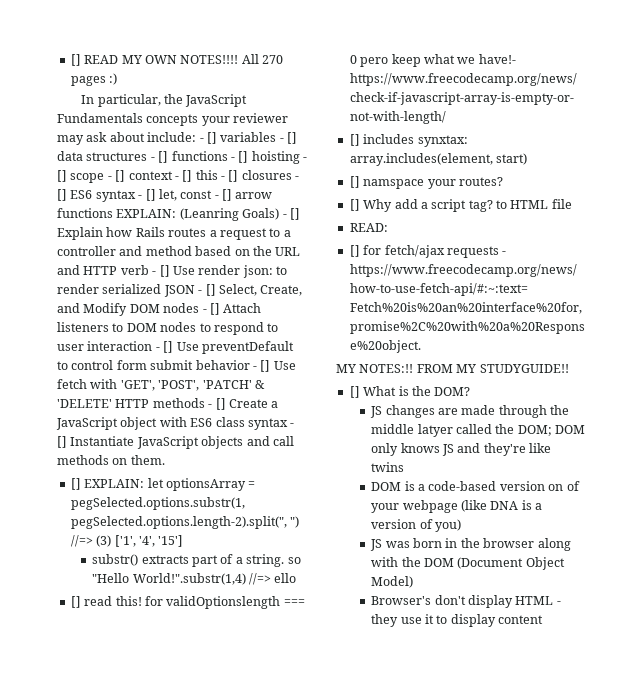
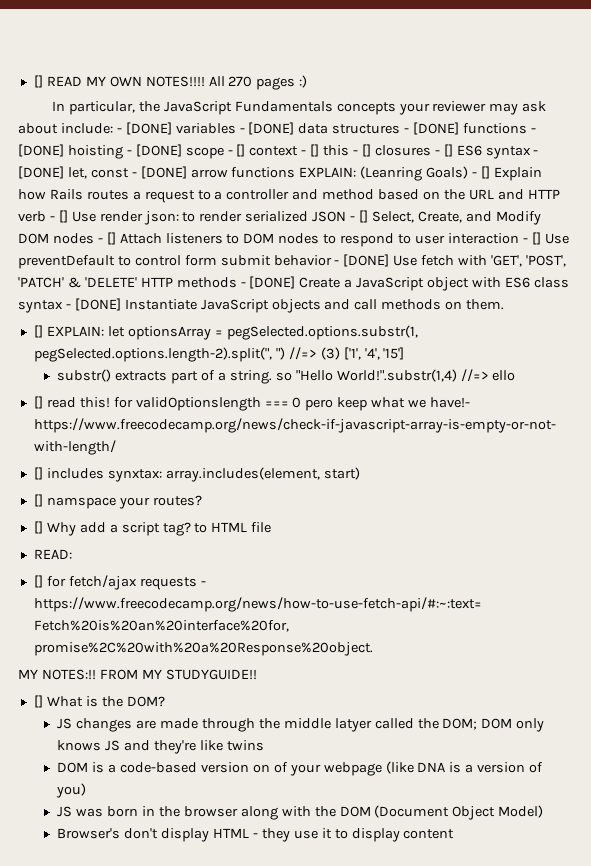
- - [] variables - [] data structures - [] functions - [] hoisting - [] scope - [] context - [] this - [] closures - [] ES6 syntax - [] let, const - [] arrow functions EXPLAIN:
+ - [DONE] variables - [DONE] data structures - [DONE] functions - [DONE] hoisting - [DONE] scope - [] context - [] this - [] closures - [] ES6 syntax - [DONE] let, const - [DONE] arrow functions EXPLAIN:
- to render serialized JSON - [] Select, Create, and Modify DOM nodes - [] Attach listeners to DOM nodes to respond to user interaction - [] Use preventDefault to control form submit behavior - [] Use fetch with 'GET', 'POST', 'PATCH' & 'DELETE' HTTP methods - [] Create a JavaScript object with ES6 class syntax - [] Instantiate JavaScript objects and call methods on them.
+ to render serialized JSON - [] Select, Create, and Modify DOM nodes - [] Attach listeners to DOM nodes to respond to user interaction - [] Use preventDefault to control form submit behavior - [DONE] Use fetch with 'GET', 'POST', 'PATCH' & 'DELETE' HTTP methods - [DONE] Create a JavaScript object with ES6 class syntax - [DONE] Instantiate JavaScript objects and call methods on them.

